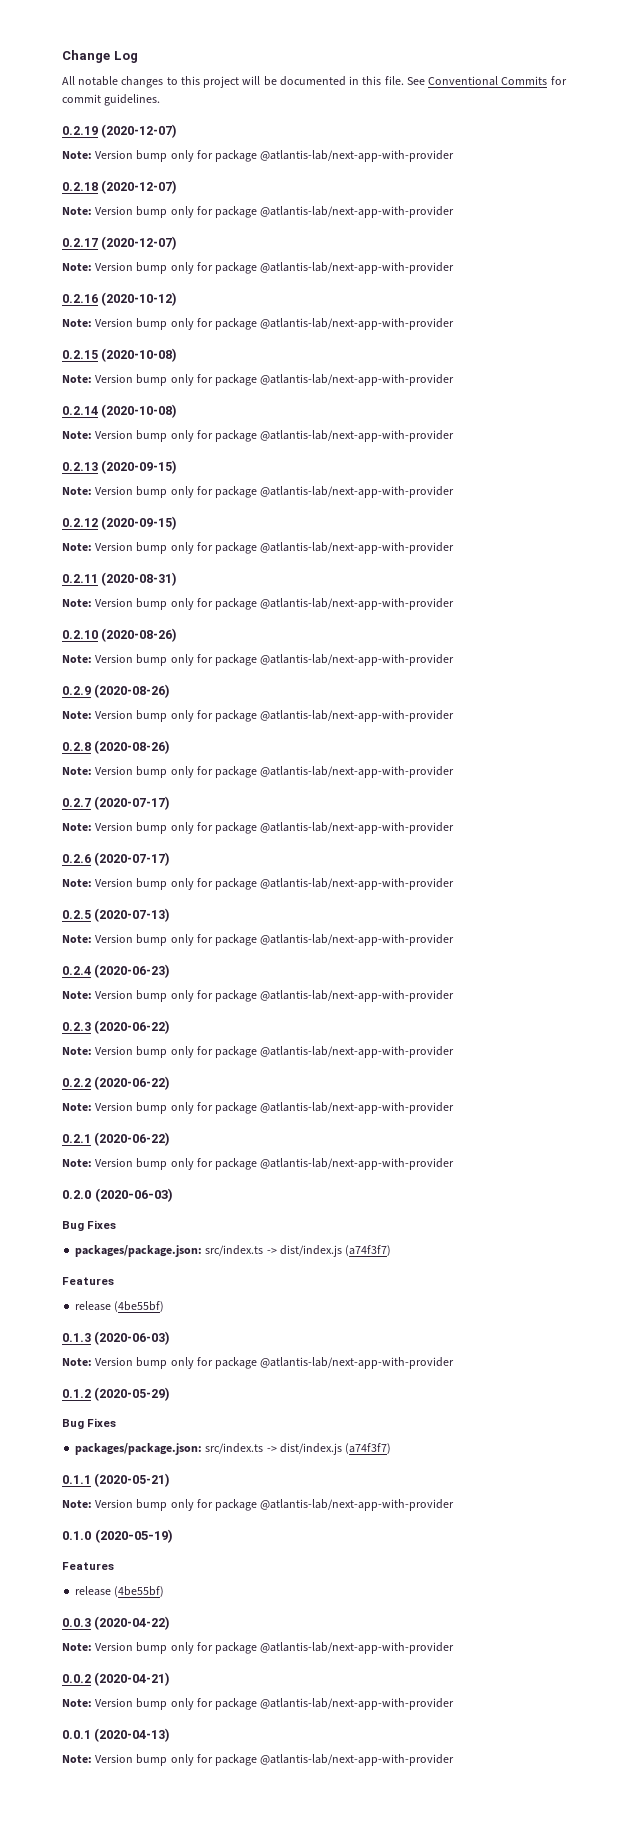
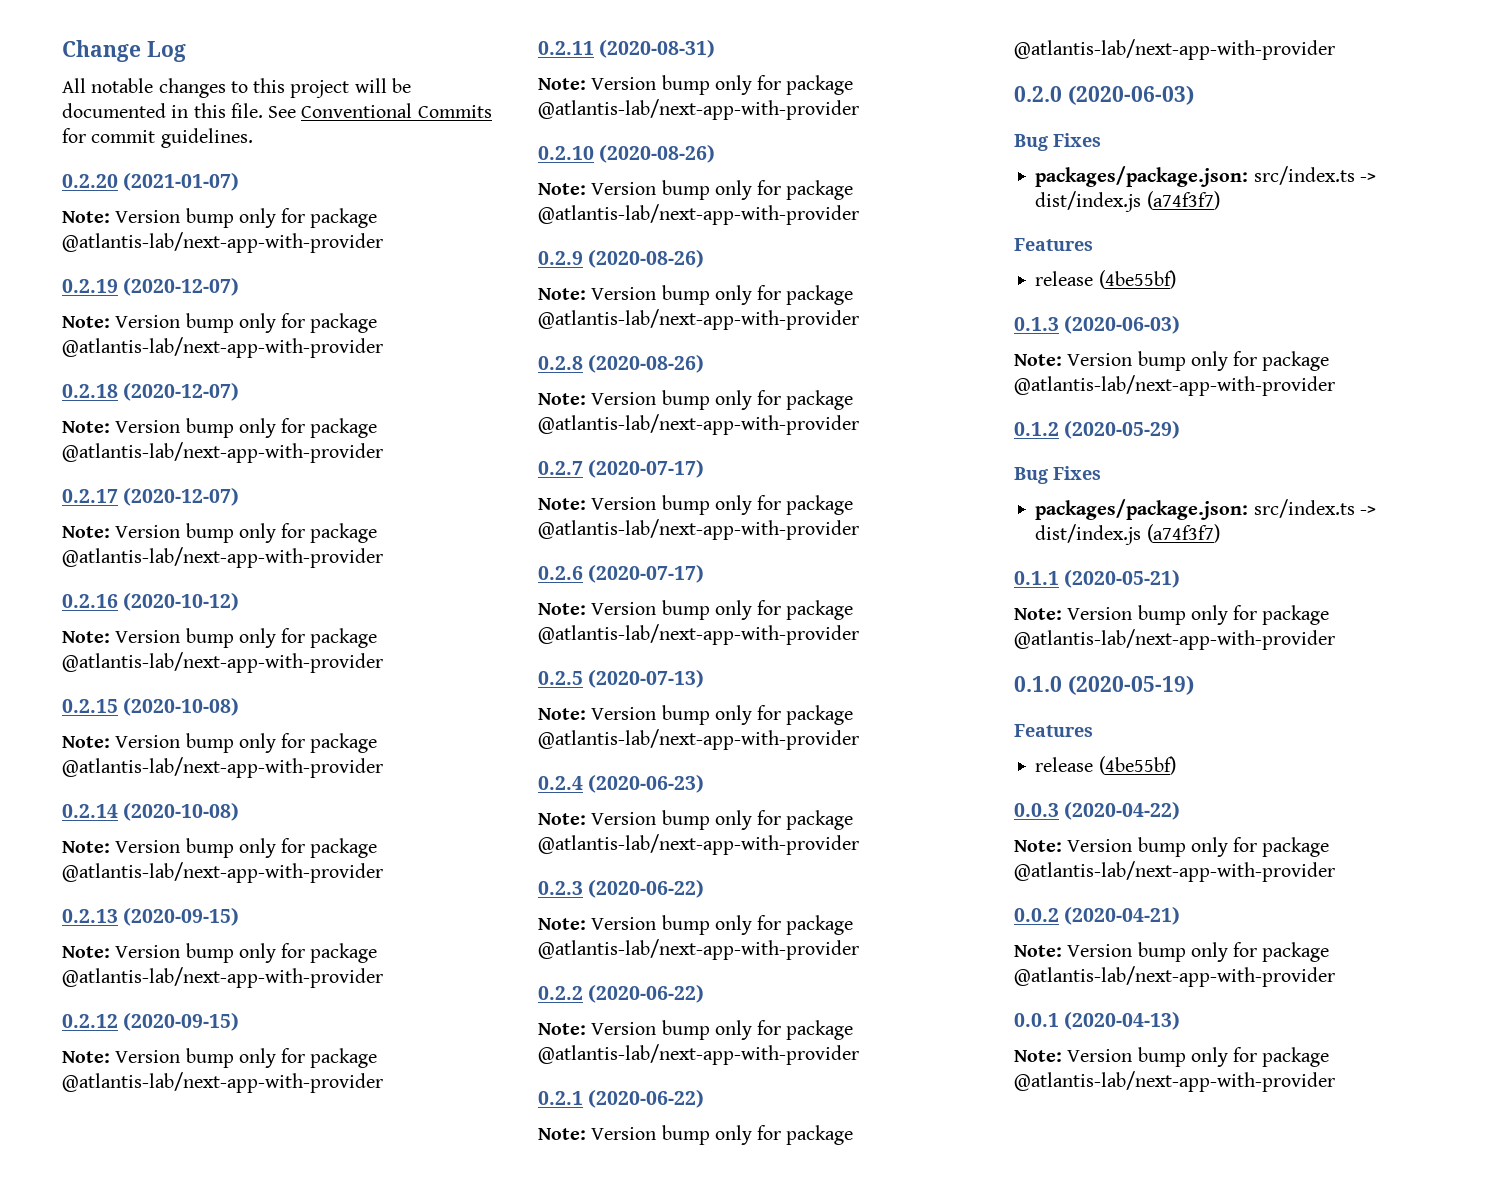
+ 0.2.20 (2021-01-07)
+ Note: Version bump only for package @atlantis-lab/next-app-with-provider

